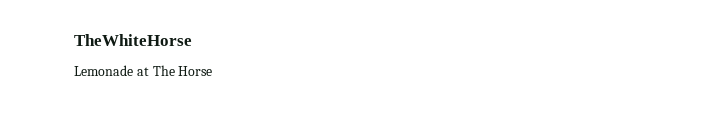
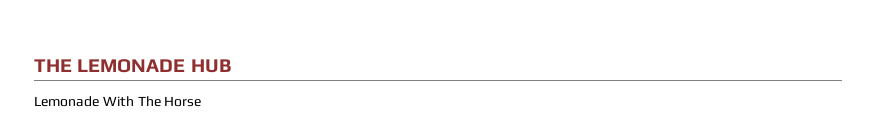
- TheWhiteHorse
+ THE LEMONADE HUB
- Lemonade at The Horse
+ Lemonade With The Horse

